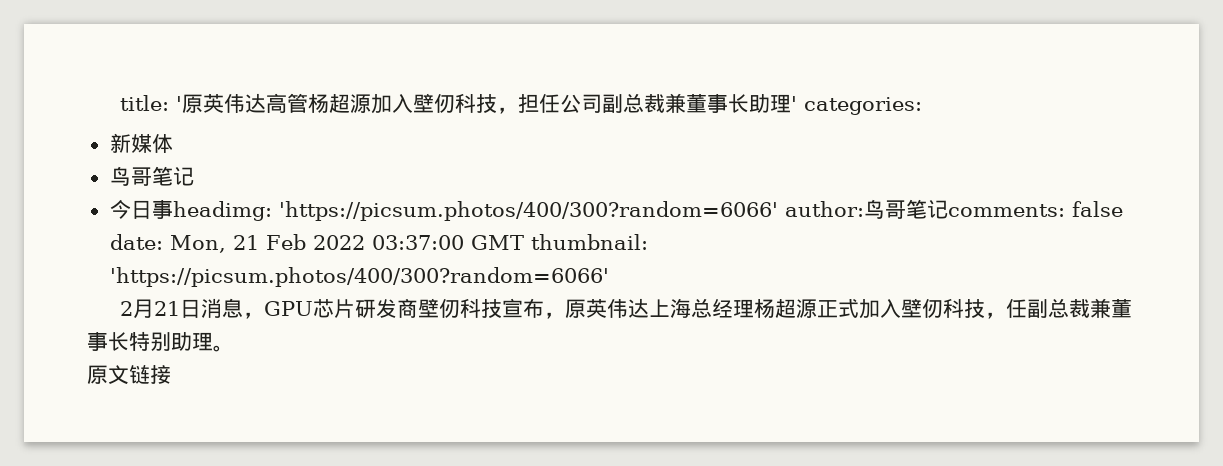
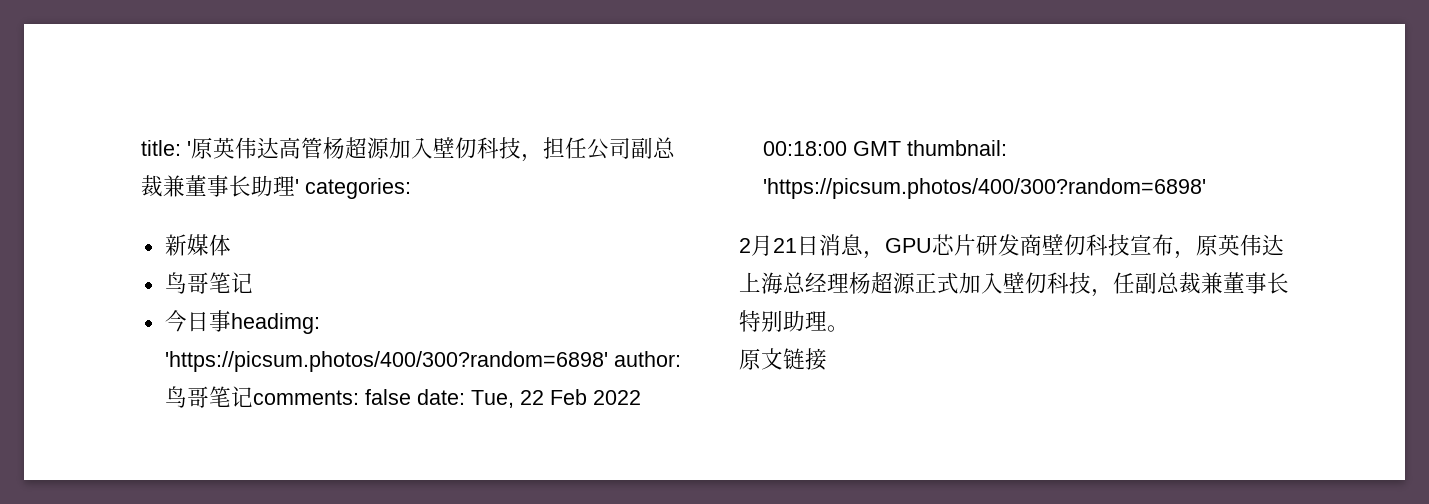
- 今日事headimg: 'https://picsum.photos/400/300?random=6066' author:鸟哥笔记comments: false date: Mon, 21 Feb 2022 03:37:00 GMT thumbnail: 'https://picsum.photos/400/300?random=6066'
+ 今日事headimg: 'https://picsum.photos/400/300?random=6898' author:鸟哥笔记comments: false date: Tue, 22 Feb 2022 00:18:00 GMT thumbnail: 'https://picsum.photos/400/300?random=6898'

